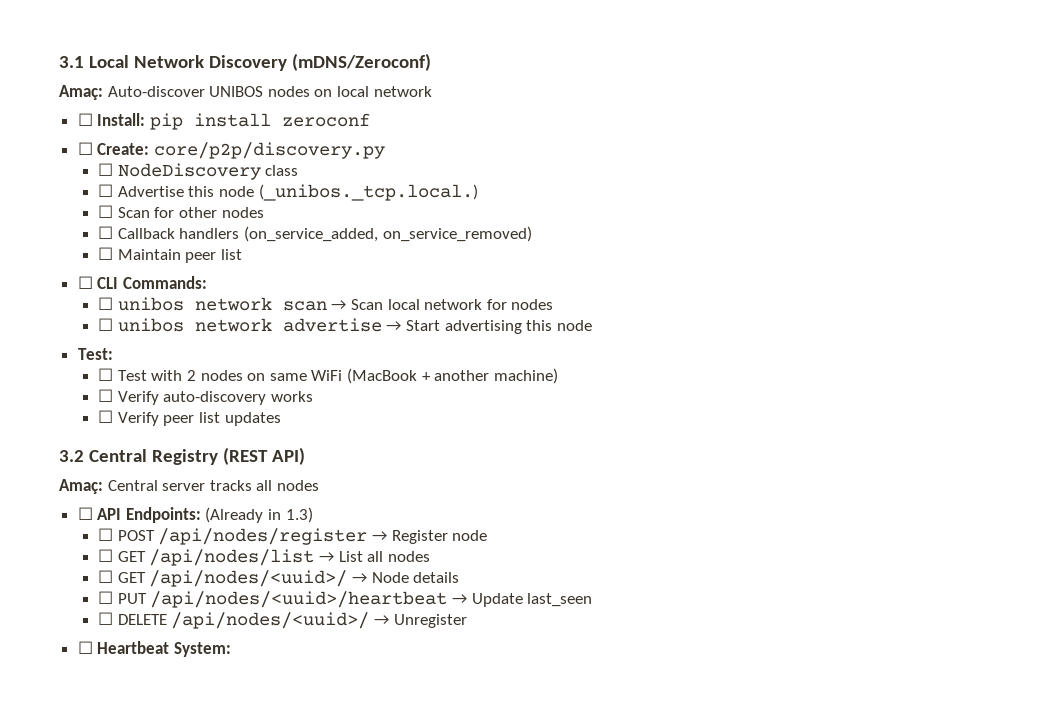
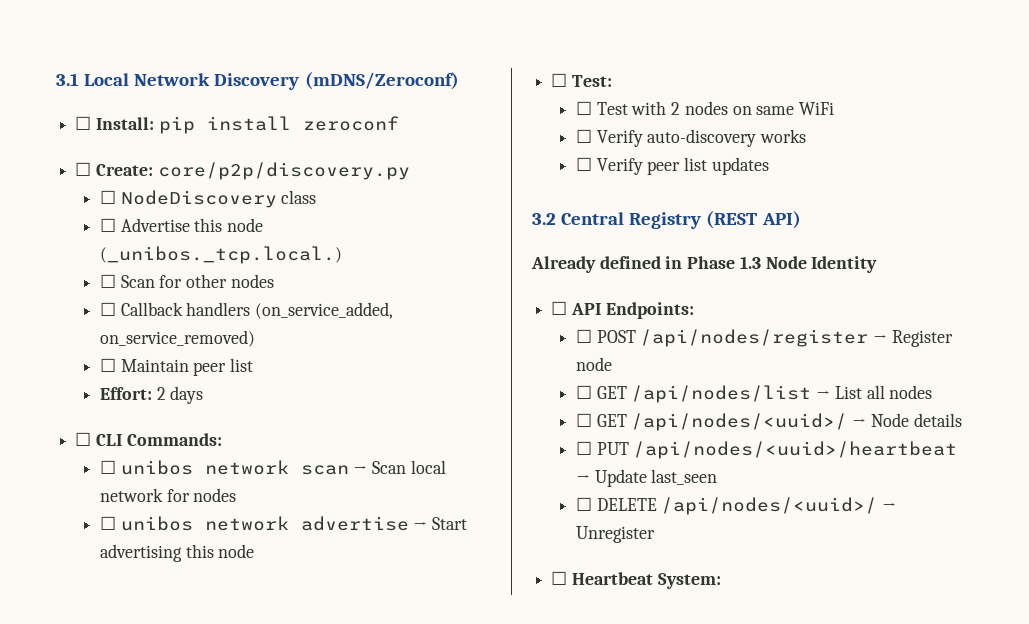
- Amaç: Auto-discover UNIBOS nodes on local network
+ Effort: 2 days
- Test:
+ ☐ Test:
- ☐ Test with 2 nodes on same WiFi (MacBook + another machine)
+ ☐ Test with 2 nodes on same WiFi
- Amaç: Central server tracks all nodes
+ Already defined in Phase 1.3 Node Identity
- ☐ API Endpoints: (Already in 1.3)
+ ☐ API Endpoints:

